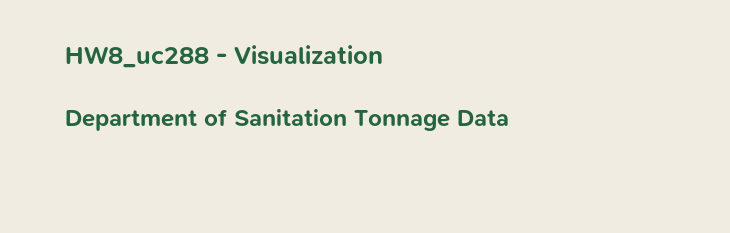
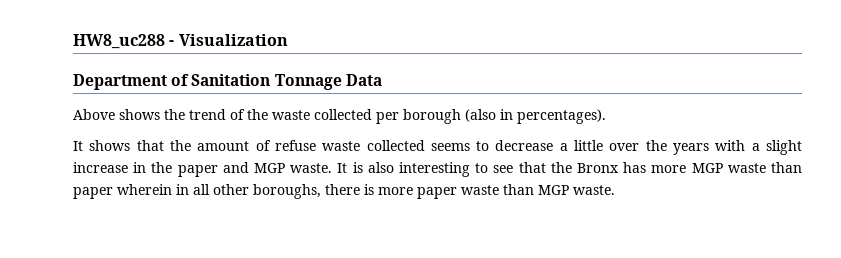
+ Above shows the trend of the waste collected per borough (also in percentages).
+ It shows that the amount of refuse waste collected seems to decrease a little over the years with a slight increase in the paper and MGP waste. It is also interesting to see that the Bronx has more MGP waste than paper wherein in all other boroughs, there is more paper waste than MGP waste.

